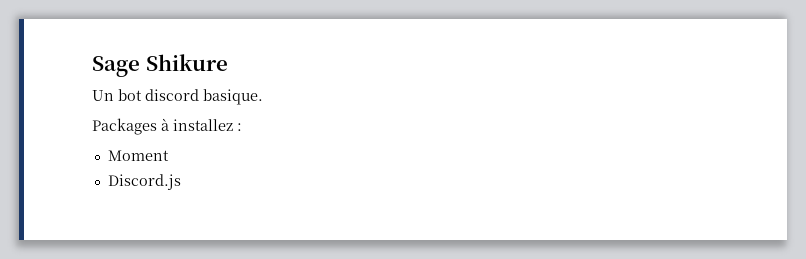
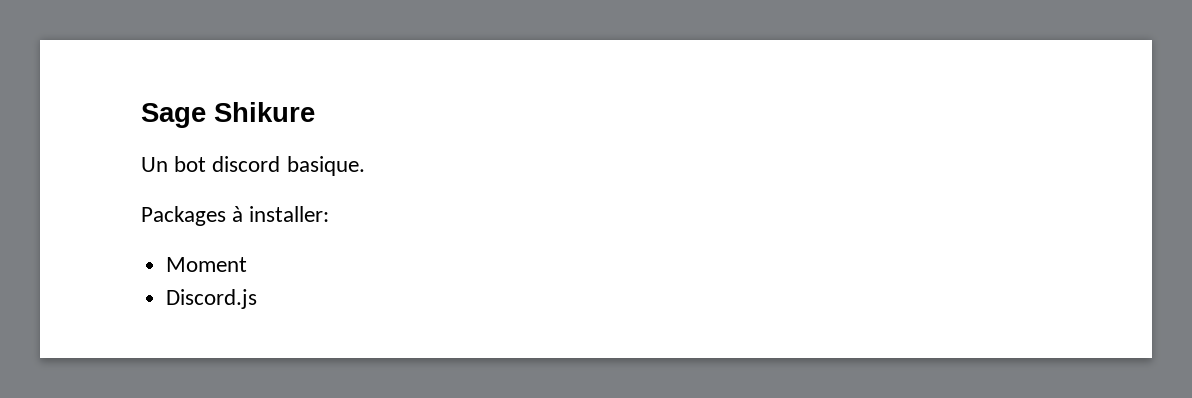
- Packages à installez :
+ Packages à installer:

